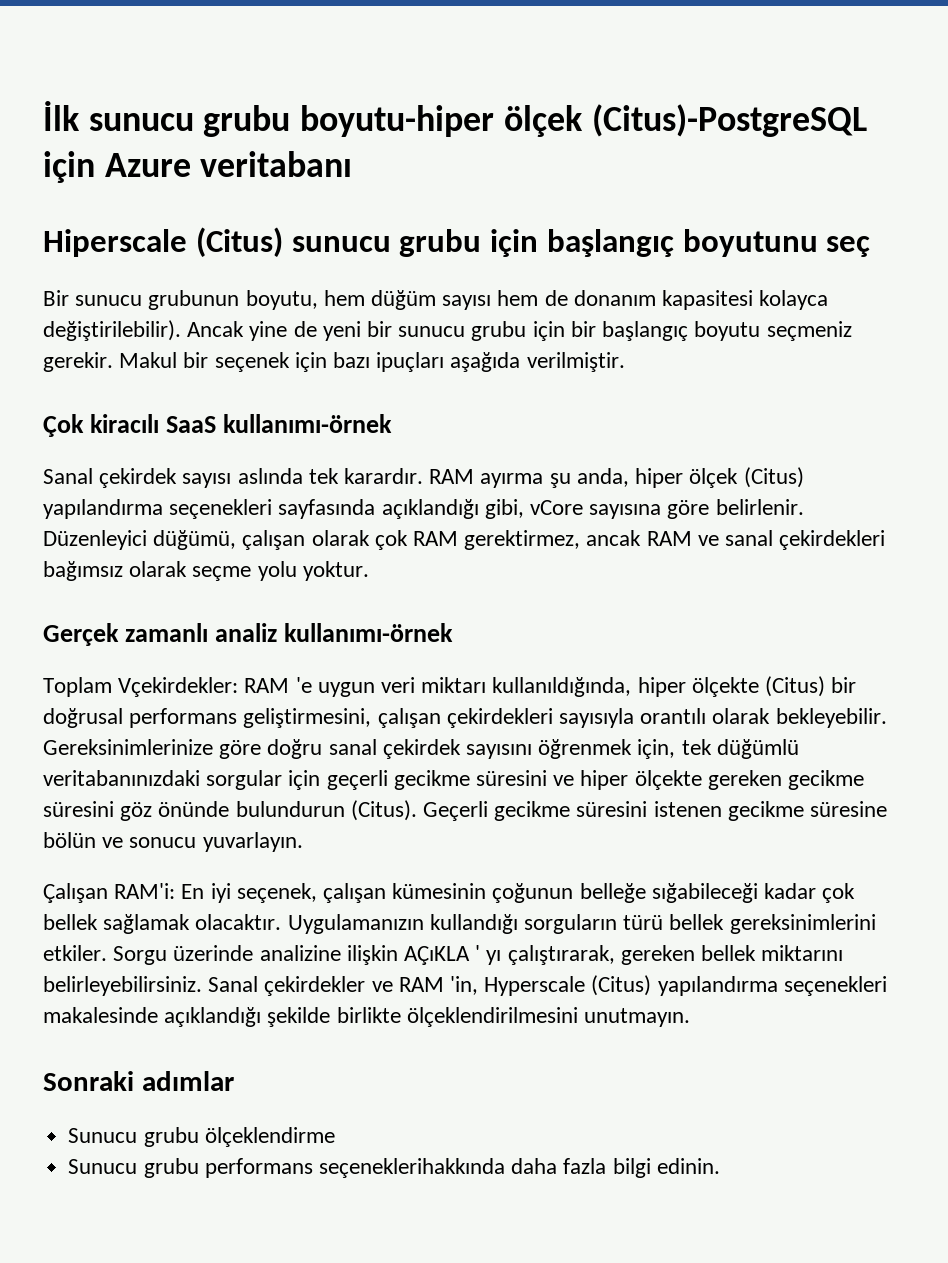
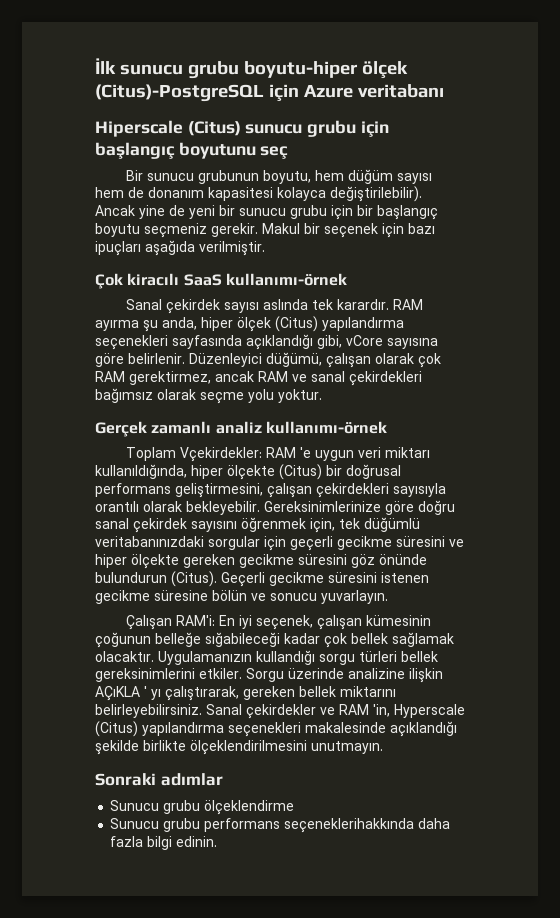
- Uygulamanızın kullandığı sorguların türü bellek gereksinimlerini etkiler.
+ Uygulamanızın kullandığı sorgu türleri bellek gereksinimlerini etkiler.

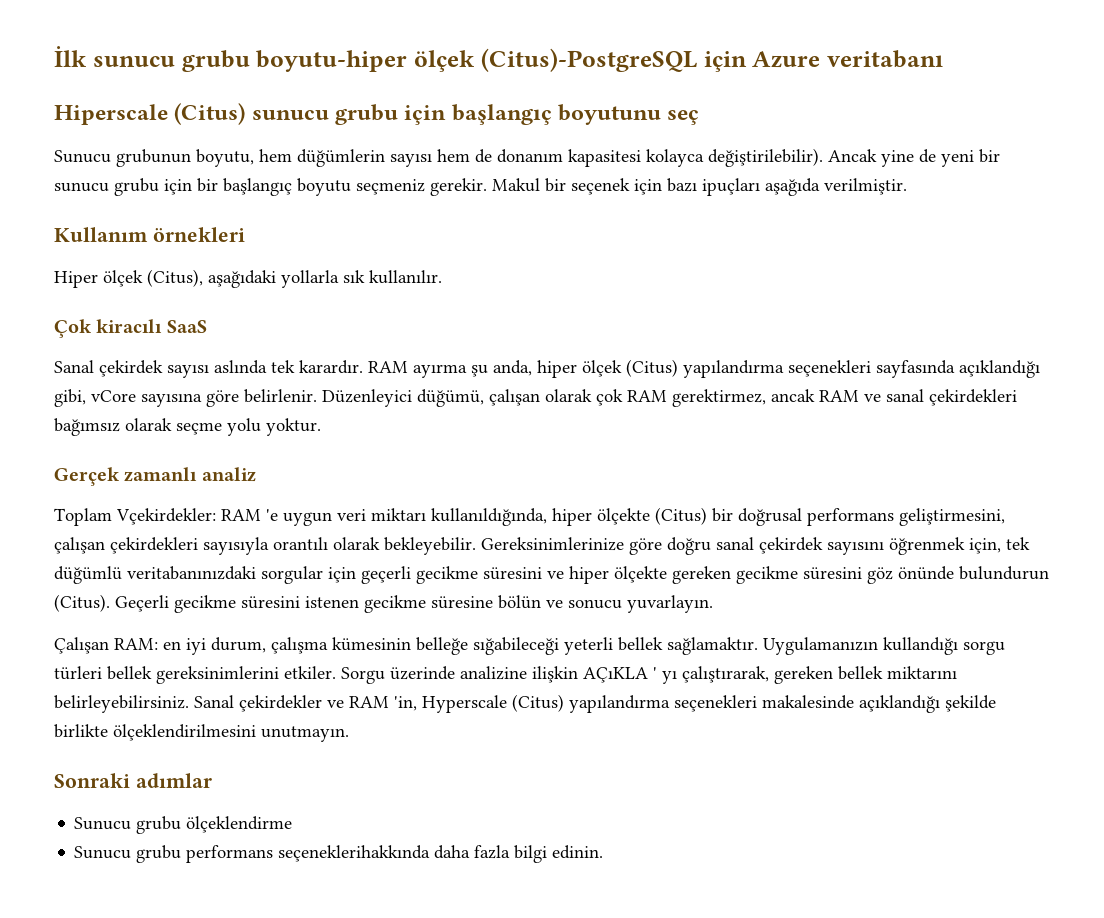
- Bir sunucu grubunun boyutu, hem düğüm sayısı hem de donanım kapasitesi kolayca değiştirilebilir).
+ Sunucu grubunun boyutu, hem düğümlerin sayısı hem de donanım kapasitesi kolayca değiştirilebilir).
+ Kullanım örnekleri
+ Hiper ölçek (Citus), aşağıdaki yollarla sık kullanılır.
- Çok kiracılı SaaS kullanımı-örnek
+ Çok kiracılı SaaS
- Gerçek zamanlı analiz kullanımı-örnek
+ Gerçek zamanlı analiz
- Çalışan RAM'i: En iyi seçenek, çalışan kümesinin çoğunun belleğe sığabileceği kadar çok bellek sağlamak olacaktır.
+ Çalışan RAM: en iyi durum, çalışma kümesinin belleğe sığabileceği yeterli bellek sağlamaktır.

